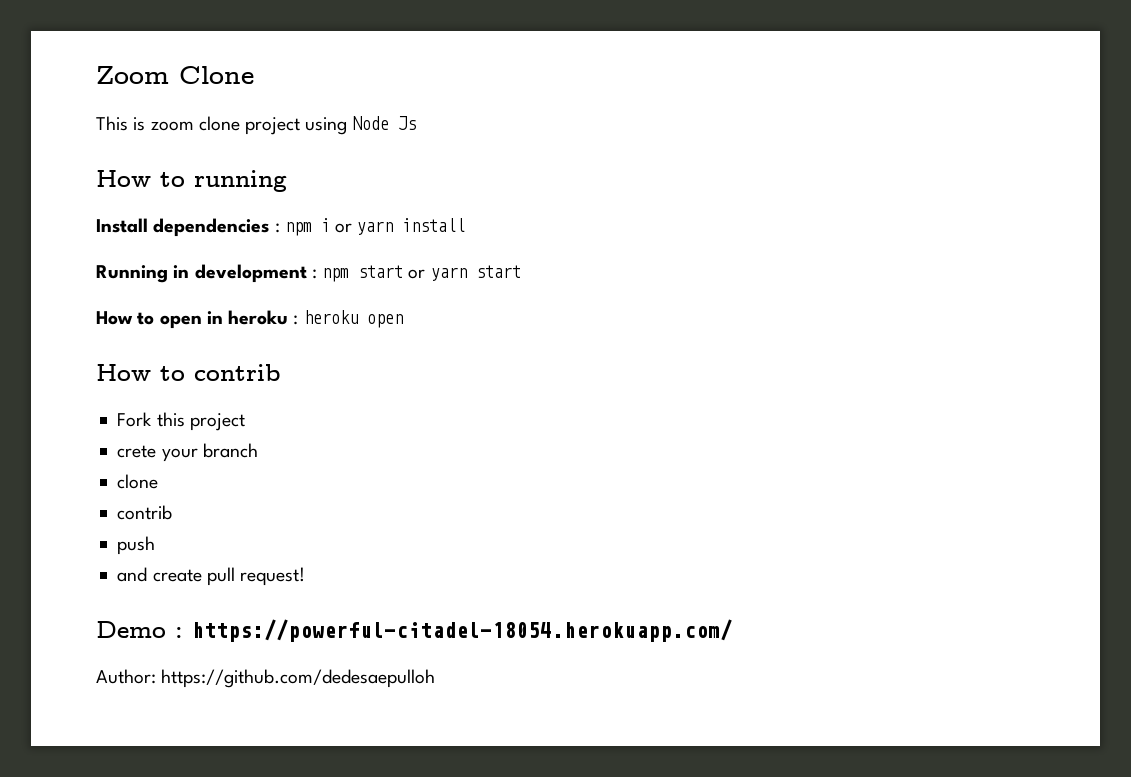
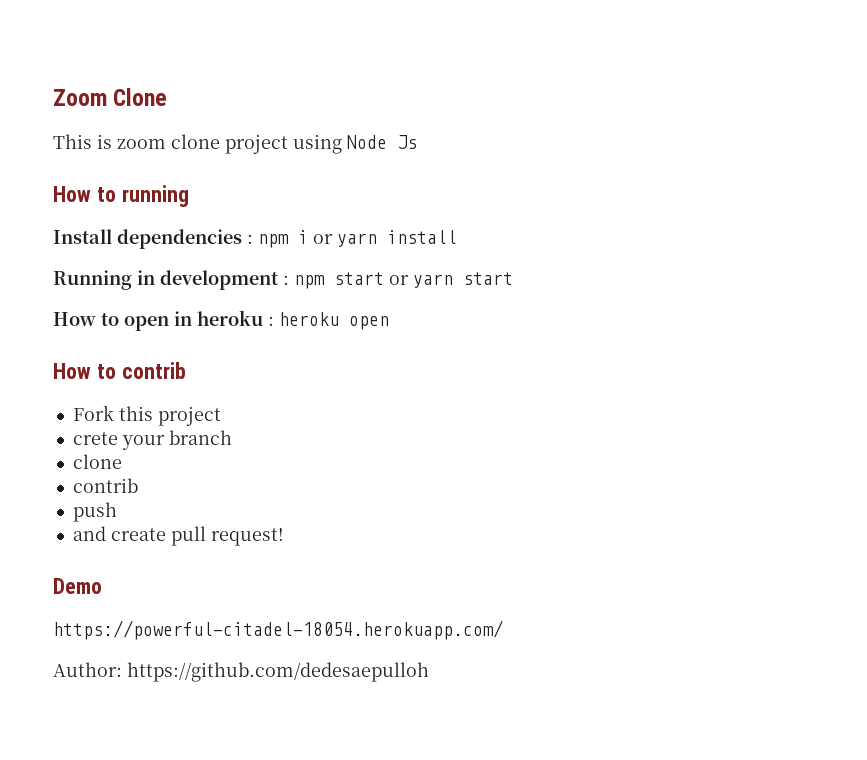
- Demo : https://powerful-citadel-18054.herokuapp.com/
+ Demo
+ https://powerful-citadel-18054.herokuapp.com/

